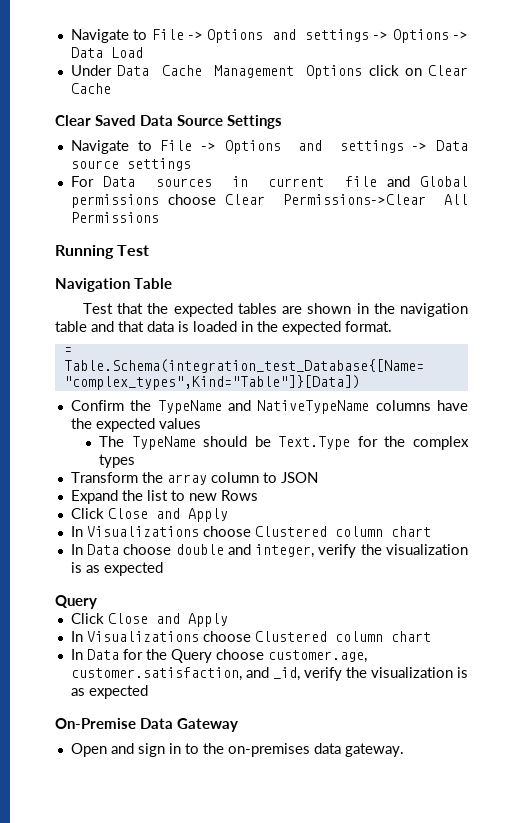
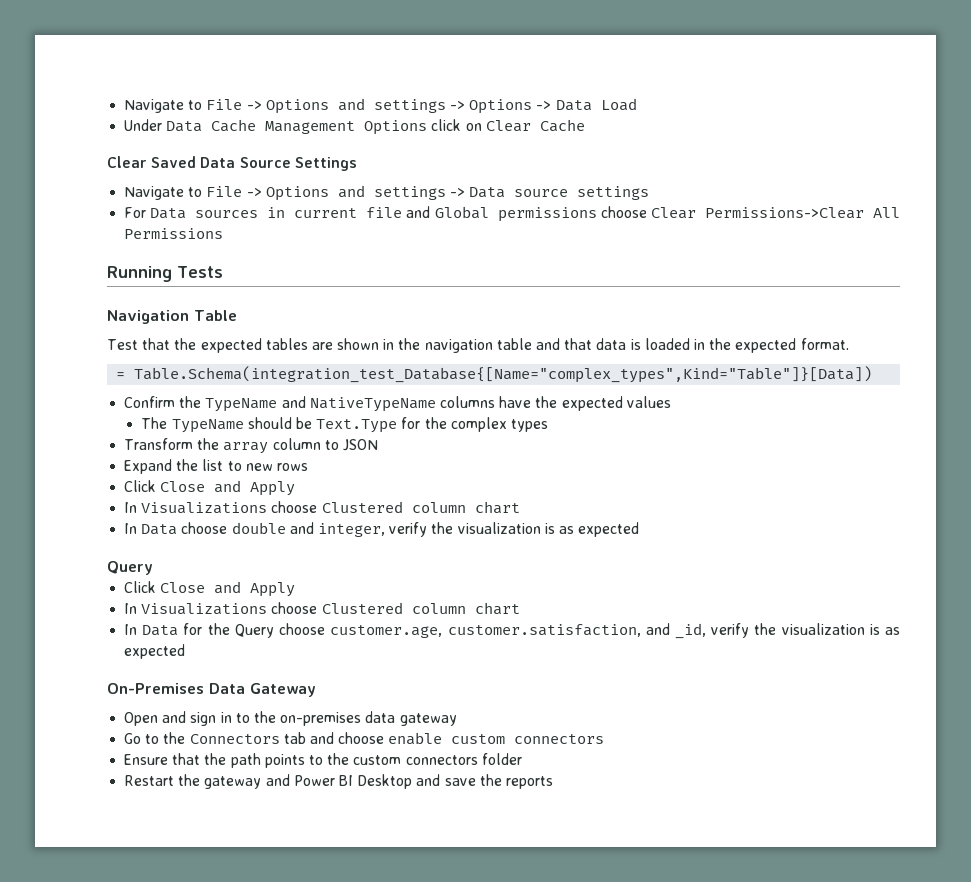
- Running Test
+ Running Tests
- Expand the list to new Rows
+ Expand the list to new rows
- On-Premise Data Gateway
+ On-Premises Data Gateway
- Open and sign in to the on-premises data gateway.
+ Open and sign in to the on-premises data gateway
+ Go to the Connectors tab and choose enable custom connectors
+ Ensure that the path points to the custom connectors folder
+ Restart the gateway and Power BI Desktop and save the reports

